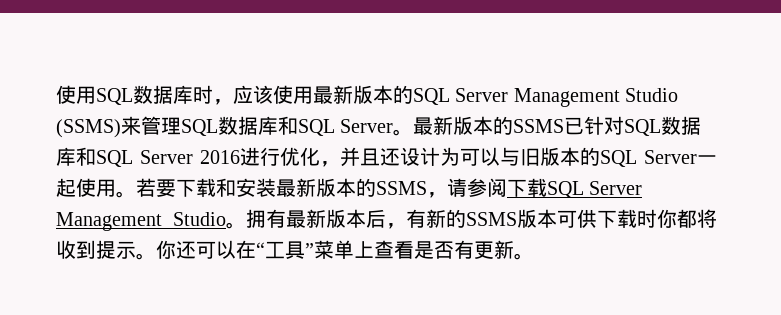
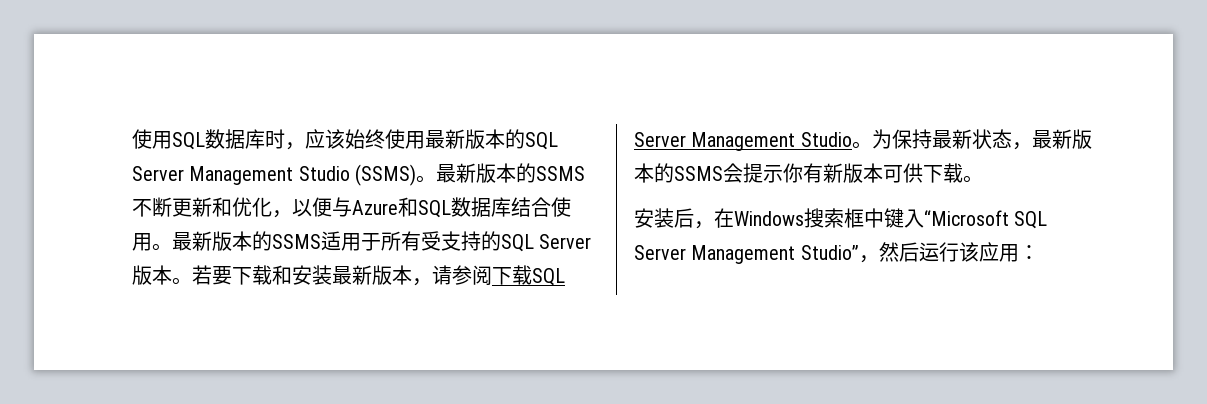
- 使用SQL数据库时，应该使用最新版本的SQL Server Management Studio (SSMS)来管理SQL数据库和SQL Server。最新版本的SSMS已针对SQL数据库和SQL Server 2016进行优化，并且还设计为可以与旧版本的SQL Server一起使用。
+ 使用SQL数据库时，应该始终使用最新版本的SQL Server Management Studio (SSMS)。最新版本的SSMS不断更新和优化，以便与Azure和SQL数据库结合使用。最新版本的SSMS适用于所有受支持的SQL Server版本。
- 若要下载和安装最新版本的SSMS，请参阅下载SQL Server Management Studio。
+ 若要下载和安装最新版本，请参阅下载SQL Server Management Studio。
- 拥有最新版本后，有新的SSMS版本可供下载时你都将收到提示。你还可以在“工具”菜单上查看是否有更新。
+ 为保持最新状态，最新版本的SSMS会提示你有新版本可供下载。
+ 安装后，在Windows搜索框中键入“Microsoft SQL Server Management Studio”，然后运行该应用：

